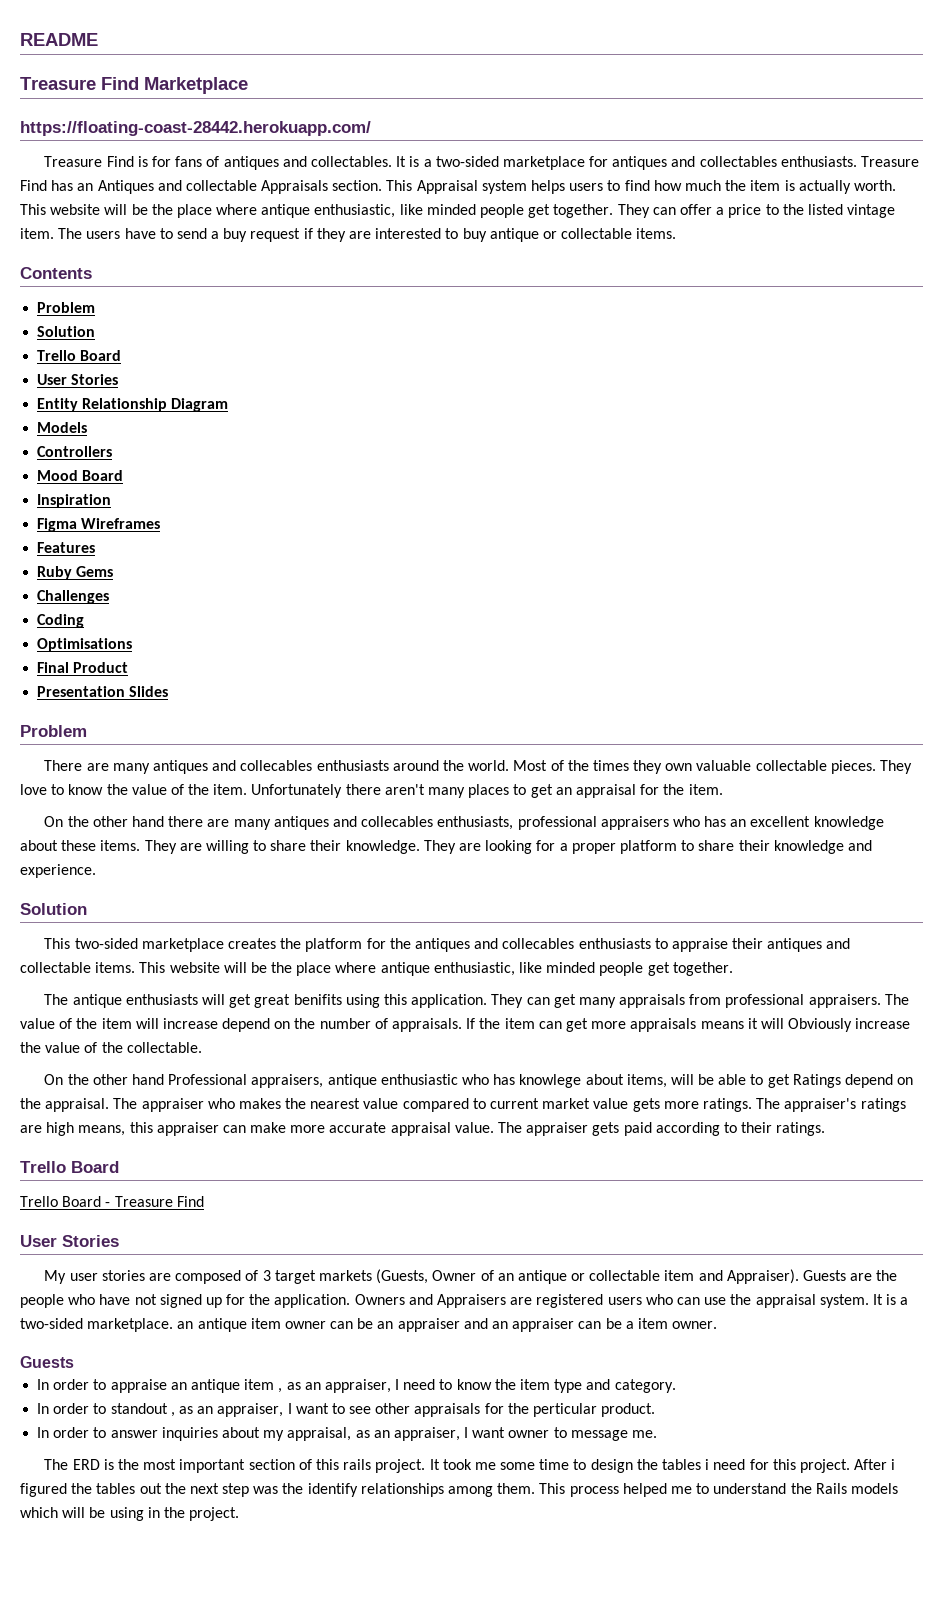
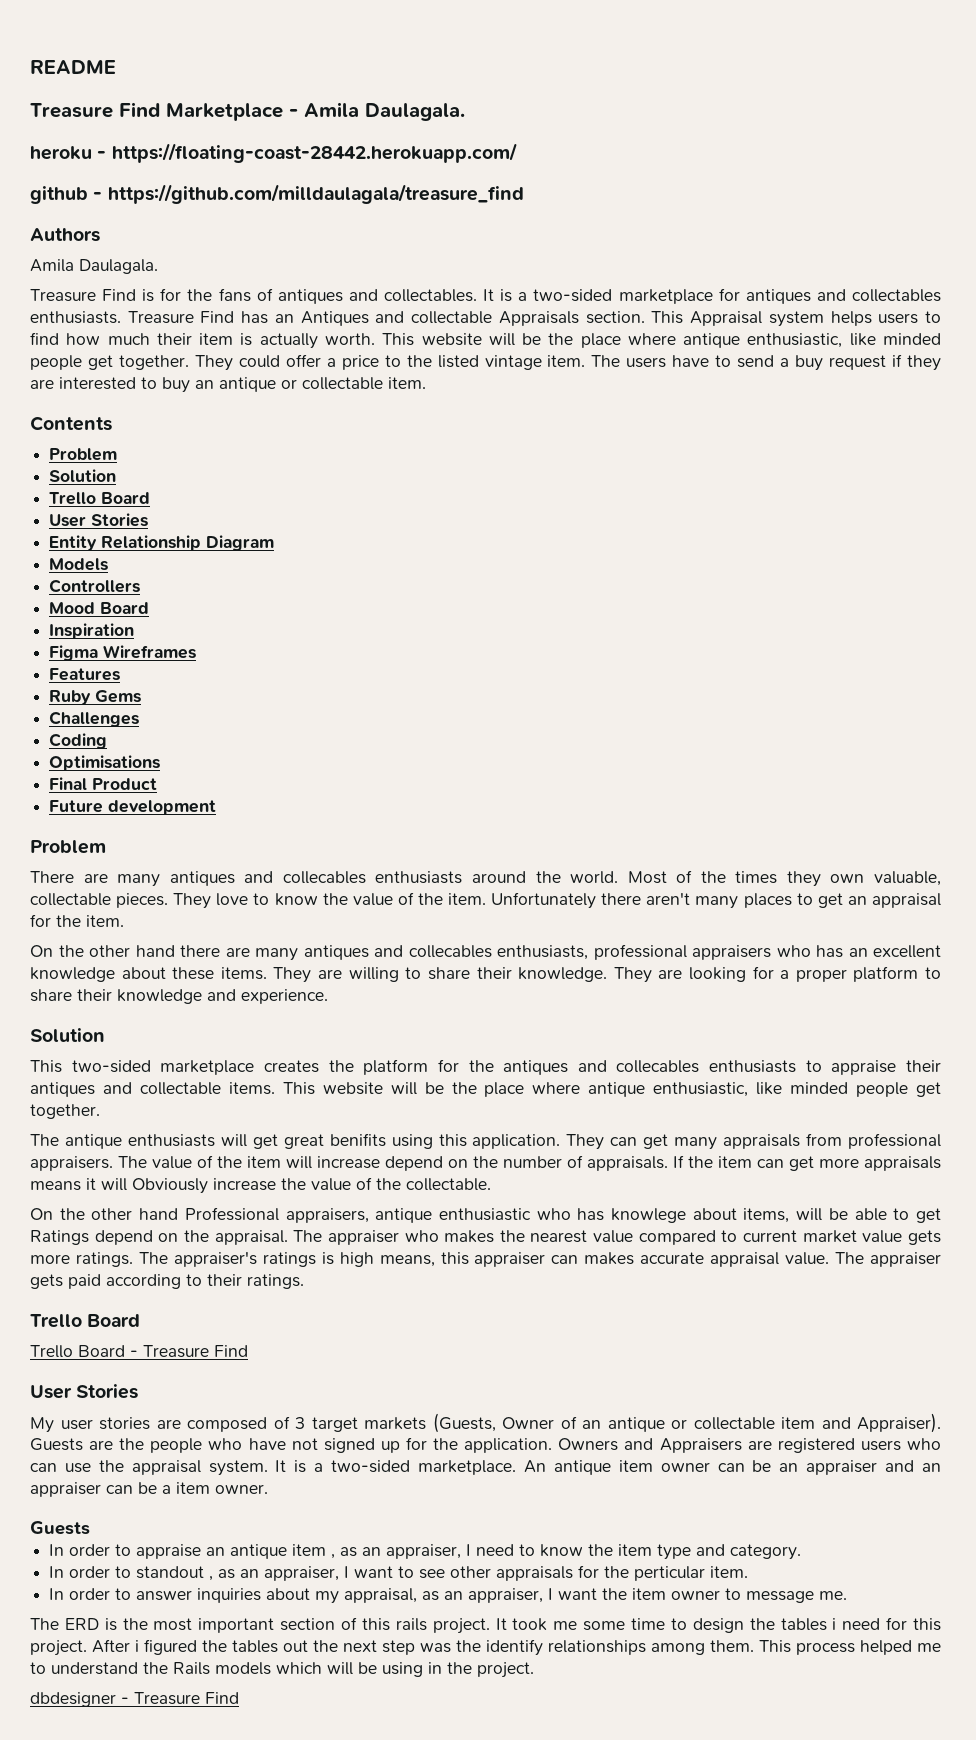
- Treasure Find Marketplace
- https://floating-coast-28442.herokuapp.com/
+ Treasure Find Marketplace - Amila Daulagala.
+ heroku - https://floating-coast-28442.herokuapp.com/
+ github - https://github.com/milldaulagala/treasure_find
+ Authors
+ Amila Daulagala.
- Treasure Find is for fans of antiques and collectables.
+ Treasure Find is for the fans of antiques and collectables.
- This Appraisal system helps users to find how much the item is actually worth.
+ This Appraisal system helps users to find how much their item is actually worth.
- They can offer a price to the listed vintage item.
+ They could offer a price to the listed vintage item.
- The users have to send a buy request if they are interested to buy antique or collectable items.
+ The users have to send a buy request if they are interested to buy an antique or collectable item.
- Presentation Slides
+ Future development
- Most of the times they own valuable collectable pieces.
+ Most of the times they own valuable, collectable pieces.
- The appraiser's ratings are high means, this appraiser can make more accurate appraisal value.
+ The appraiser's ratings is high means, this appraiser can makes accurate appraisal value.
- It is a two-sided marketplace. an antique item owner can be an appraiser and an appraiser can be a item owner.
+ It is a two-sided marketplace. An antique item owner can be an appraiser and an appraiser can be a item owner.
- In order to standout , as an appraiser, I want to see other appraisals for the perticular product.
+ In order to standout , as an appraiser, I want to see other appraisals for the perticular item.
- In order to answer inquiries about my appraisal, as an appraiser, I want owner to message me.
+ In order to answer inquiries about my appraisal, as an appraiser, I want the item owner to message me.
+ dbdesigner - Treasure Find

